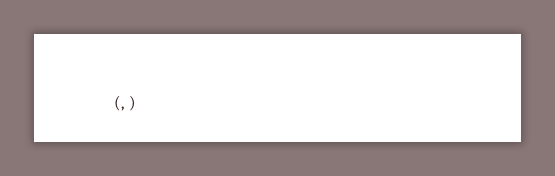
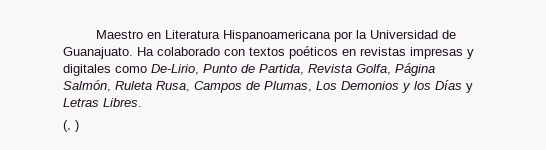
+ Maestro en Literatura Hispanoamericana por la Universidad de Guanajuato. Ha colaborado con textos poéticos en revistas impresas y digitales como De-Lirio, Punto de Partida, Revista Golfa, Página Salmón, Ruleta Rusa, Campos de Plumas, Los Demonios y los Días y Letras Libres.

